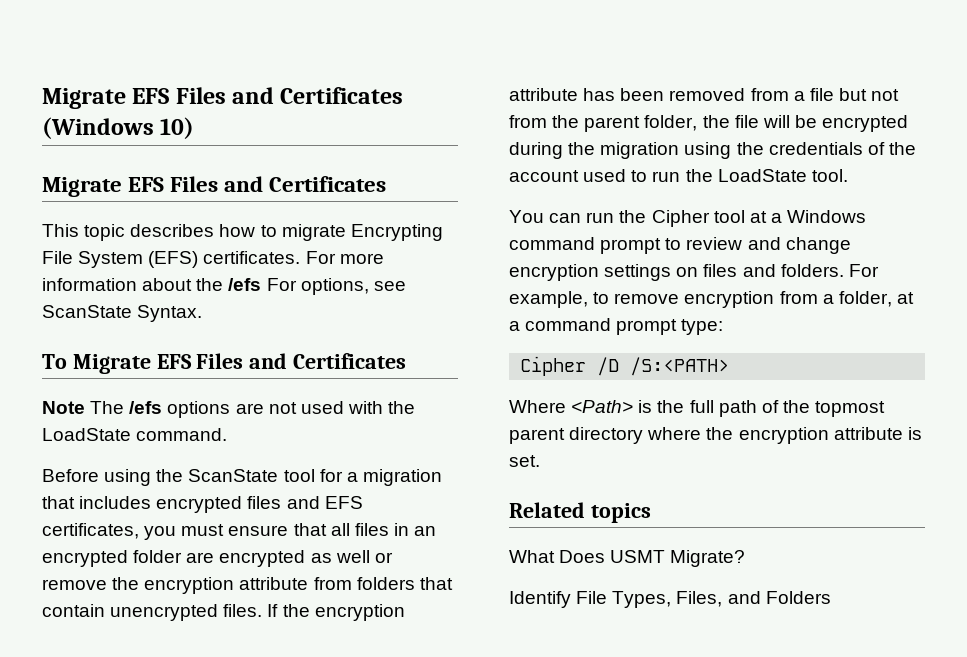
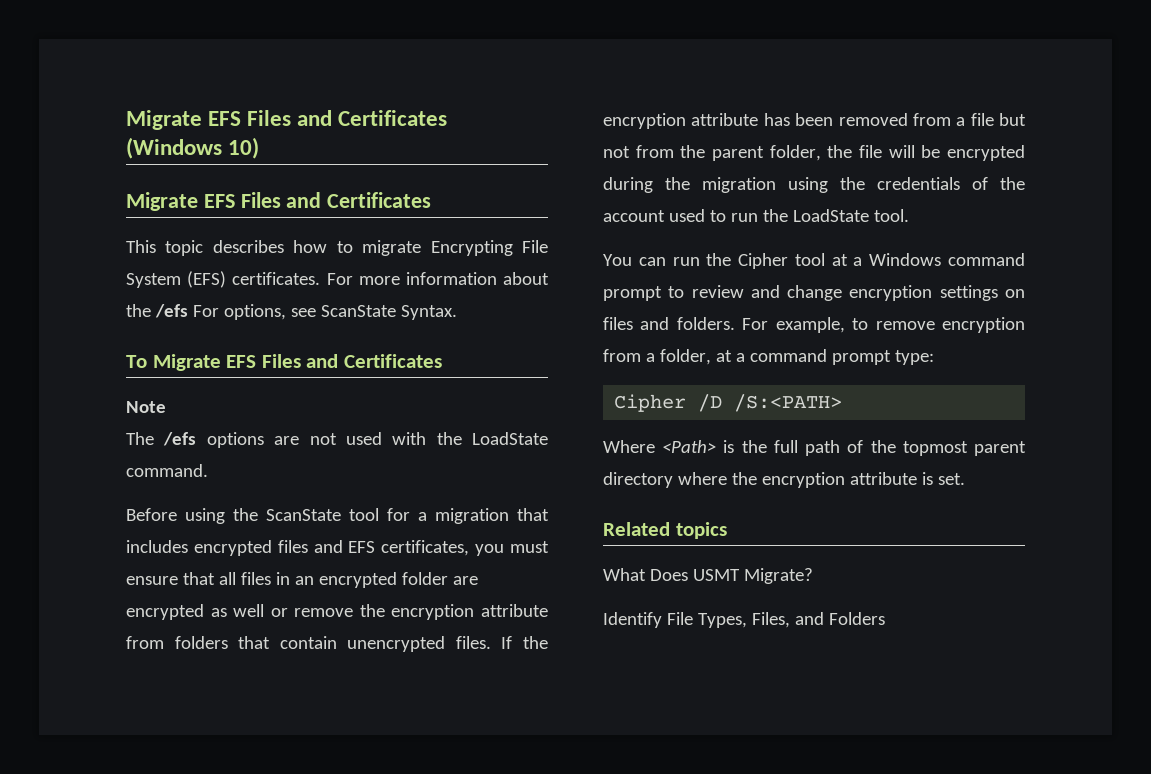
- Note The /efs options are not used with the LoadState command.
+ Note
+ The /efs options are not used with the LoadState command.

